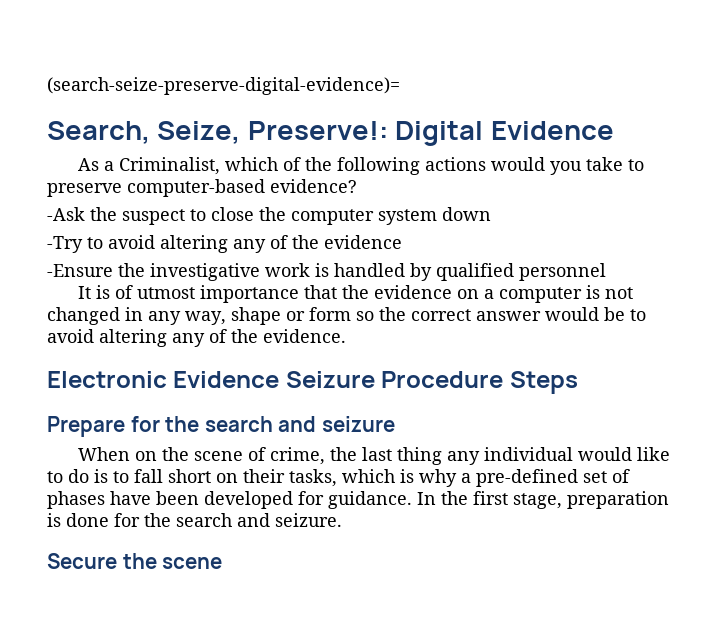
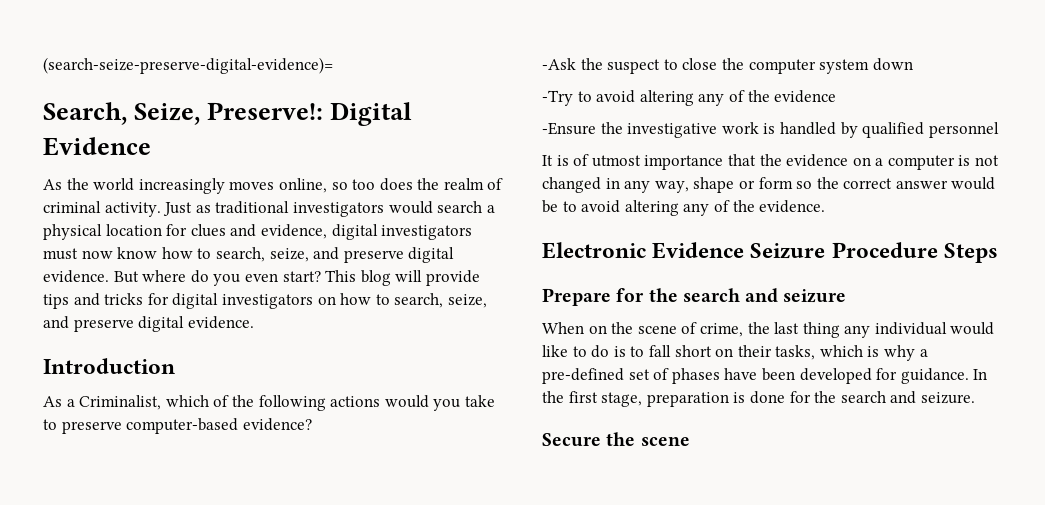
+ As the world increasingly moves online, so too does the realm of criminal activity. Just as traditional investigators would search a physical location for clues and evidence, digital investigators must now know how to search, seize, and preserve digital evidence. But where do you even start? This blog will provide tips and tricks for digital investigators on how to search, seize, and preserve digital evidence.
+ Introduction

